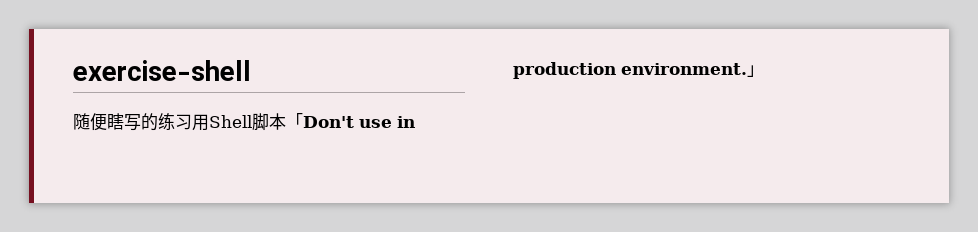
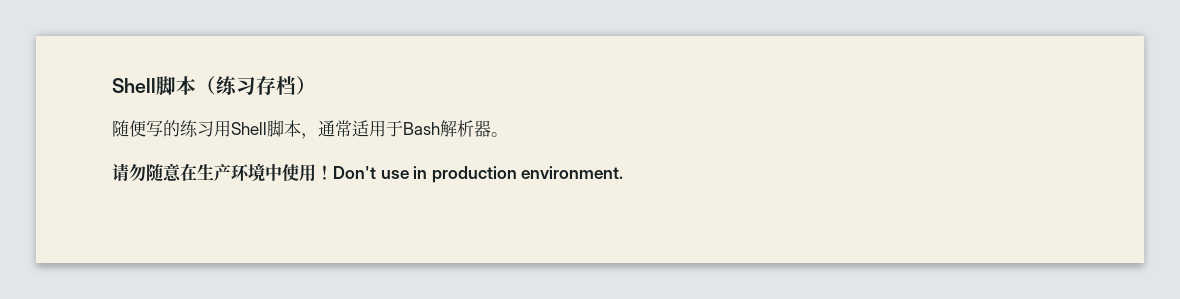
- exercise-shell
+ Shell脚本（练习存档）
- 随便瞎写的练习用Shell脚本「Don't use in production environment.」
+ 随便写的练习用Shell脚本，通常适用于Bash解析器。
+ 请勿随意在生产环境中使用！Don't use in production environment.

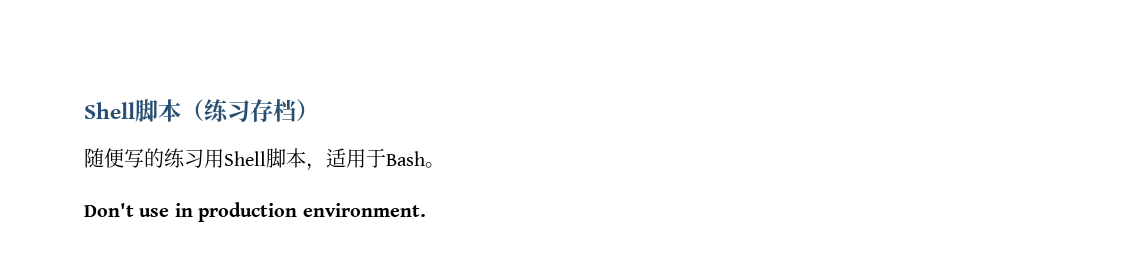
- 随便写的练习用Shell脚本，通常适用于Bash解析器。
+ 随便写的练习用Shell脚本，适用于Bash。
- 请勿随意在生产环境中使用！

